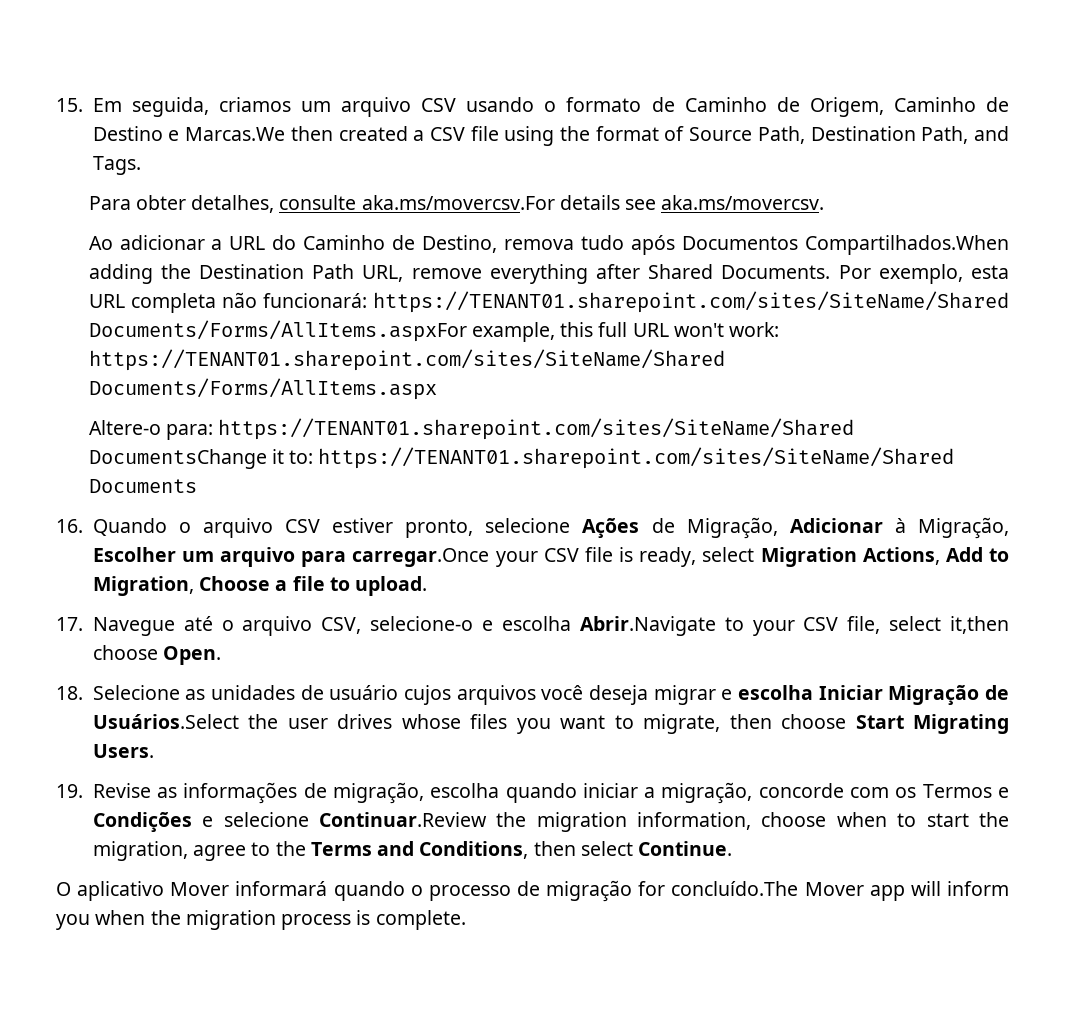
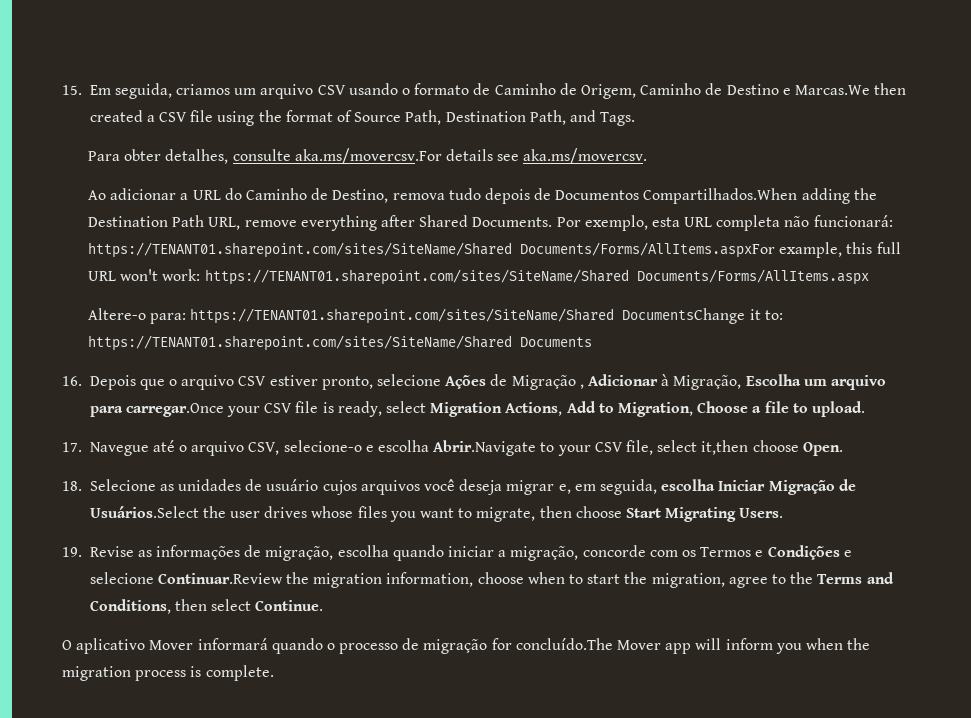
- Ao adicionar a URL do Caminho de Destino, remova tudo após Documentos Compartilhados.When adding the Destination Path URL, remove everything after Shared Documents.
+ Ao adicionar a URL do Caminho de Destino, remova tudo depois de Documentos Compartilhados.When adding the Destination Path URL, remove everything after Shared Documents.
- 16. Quando o arquivo CSV estiver pronto, selecione Ações de Migração, Adicionar à Migração, Escolher um arquivo para carregar.Once your CSV file is ready, select Migration Actions, Add to Migration, Choose a file to upload.
+ 16. Depois que o arquivo CSV estiver pronto, selecione Ações de Migração , Adicionar à Migração, Escolha um arquivo para carregar.Once your CSV file is ready, select Migration Actions, Add to Migration, Choose a file to upload.
- 18. Selecione as unidades de usuário cujos arquivos você deseja migrar e escolha Iniciar Migração de Usuários.Select the user drives whose files you want to migrate, then choose Start Migrating Users.
+ 18. Selecione as unidades de usuário cujos arquivos você deseja migrar e, em seguida, escolha Iniciar Migração de Usuários.Select the user drives whose files you want to migrate, then choose Start Migrating Users.

